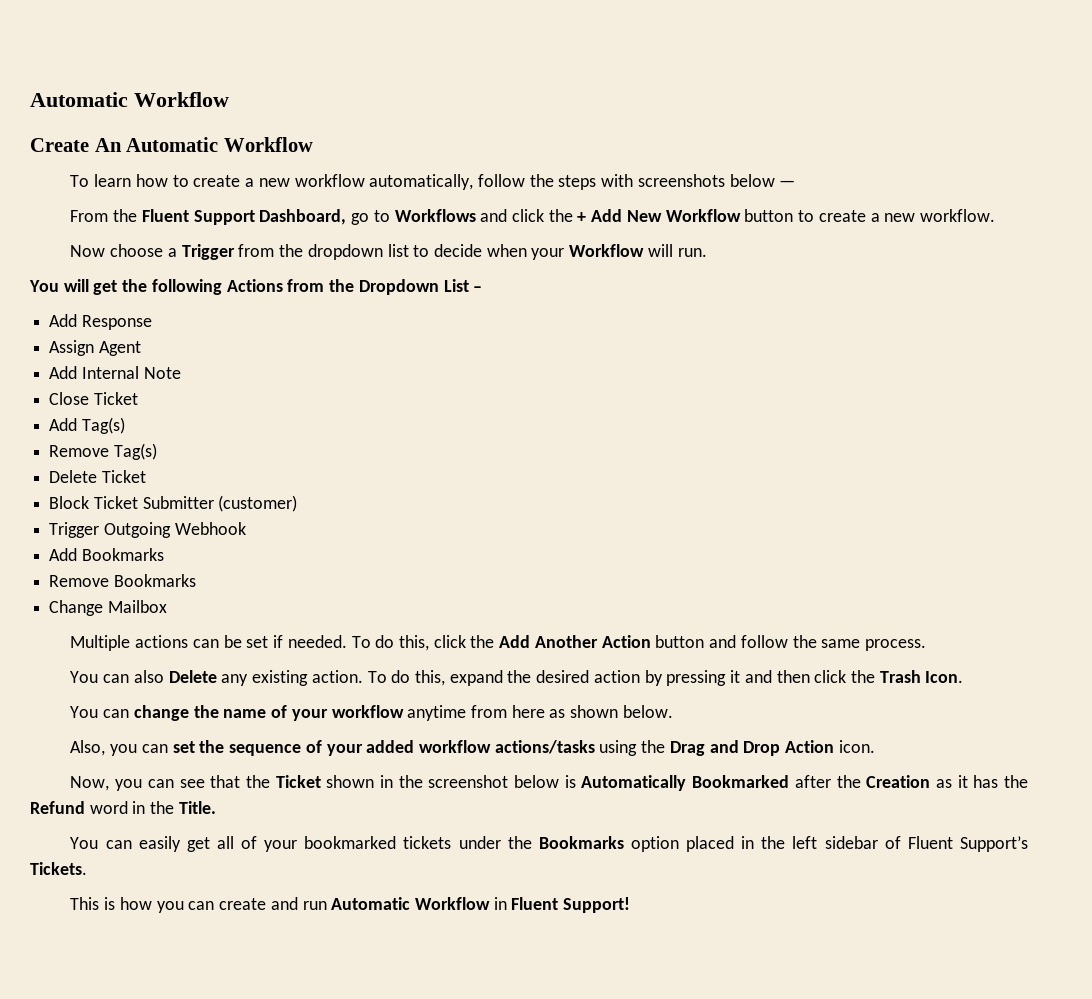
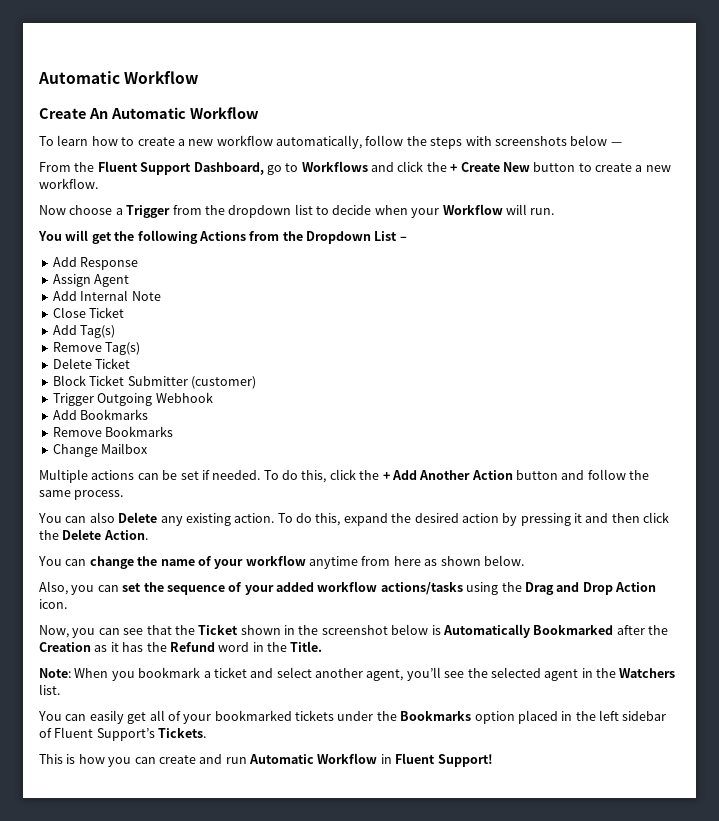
- From the Fluent Support Dashboard, go to Workflows and click the + Add New Workflow button to create a new workflow.
+ From the Fluent Support Dashboard, go to Workflows and click the + Create New button to create a new workflow.
- To do this, click the Add Another Action button and follow the same process.
+ To do this, click the + Add Another Action button and follow the same process.
- To do this, expand the desired action by pressing it and then click the Trash Icon.
+ To do this, expand the desired action by pressing it and then click the Delete Action.
+ Note: When you bookmark a ticket and select another agent, you’ll see the selected agent in the Watchers list.

